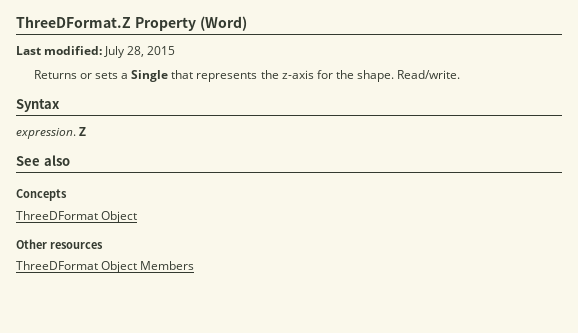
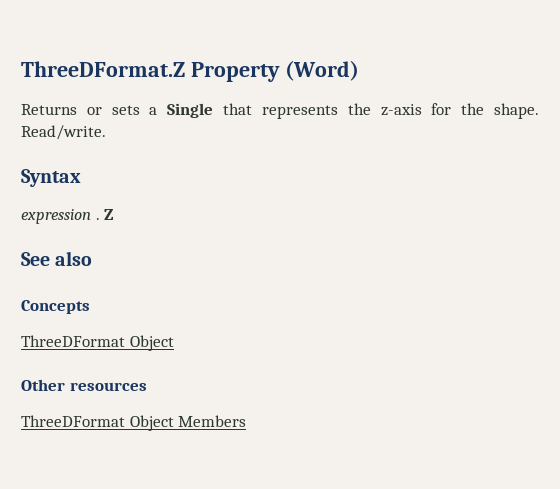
- Last modified: July 28, 2015
- expression.
+ expression .

